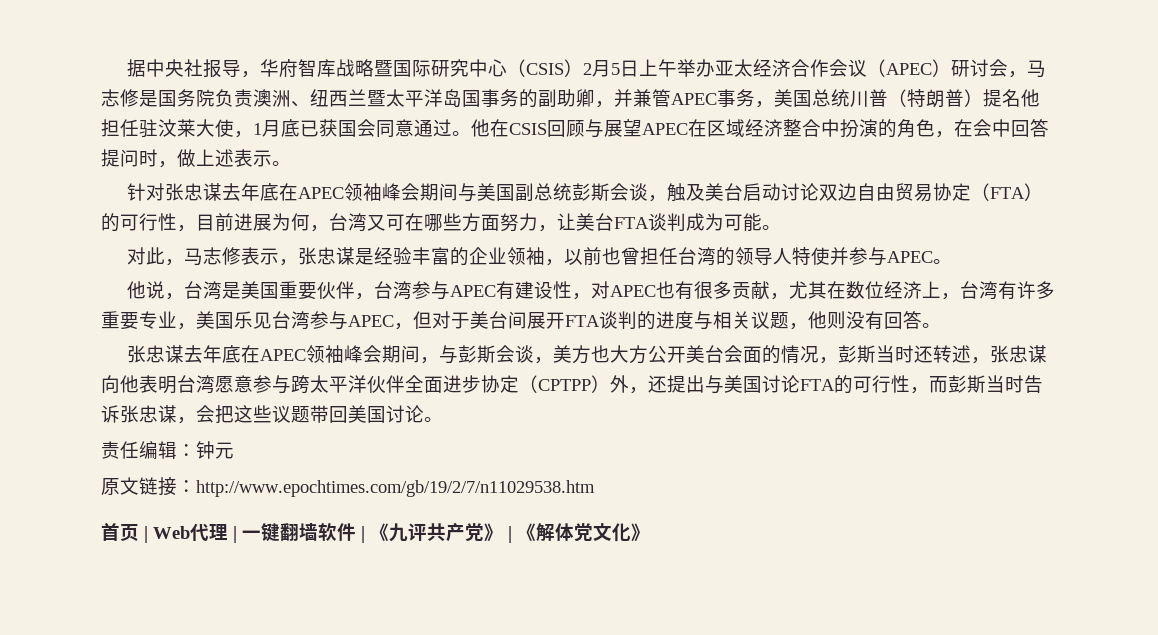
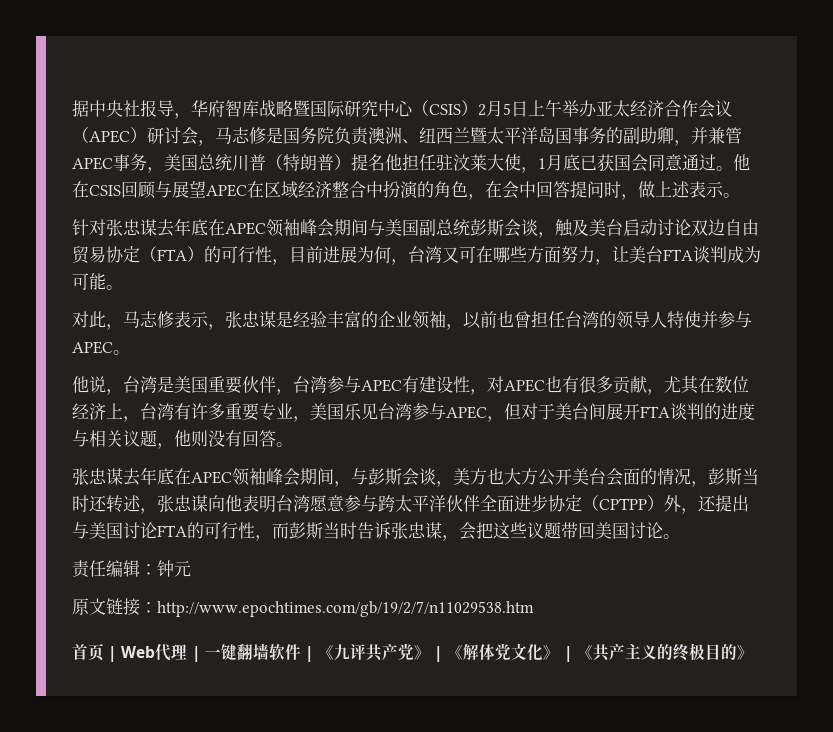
- 首页 | Web代理 | 一键翻墙软件 | 《九评共产党》 | 《解体党文化》
+ 首页 | Web代理 | 一键翻墙软件 | 《九评共产党》 | 《解体党文化》 | 《共产主义的终极目的》

